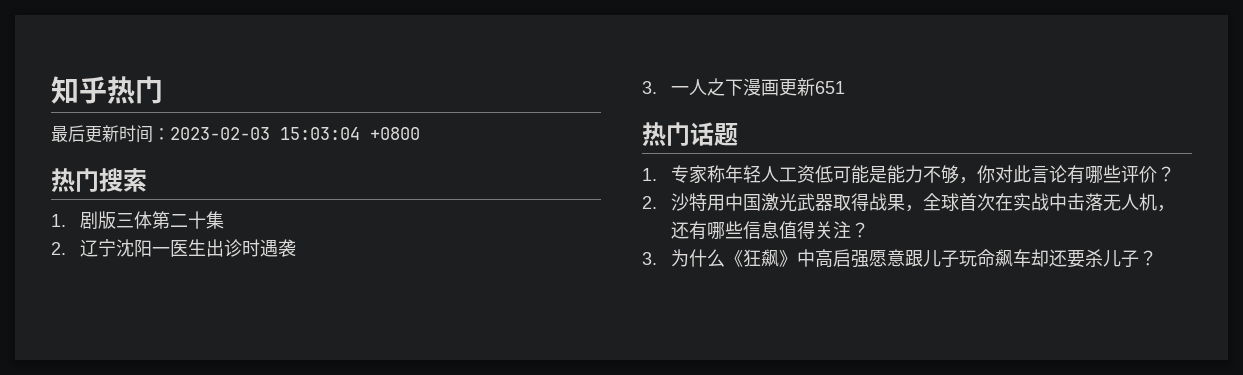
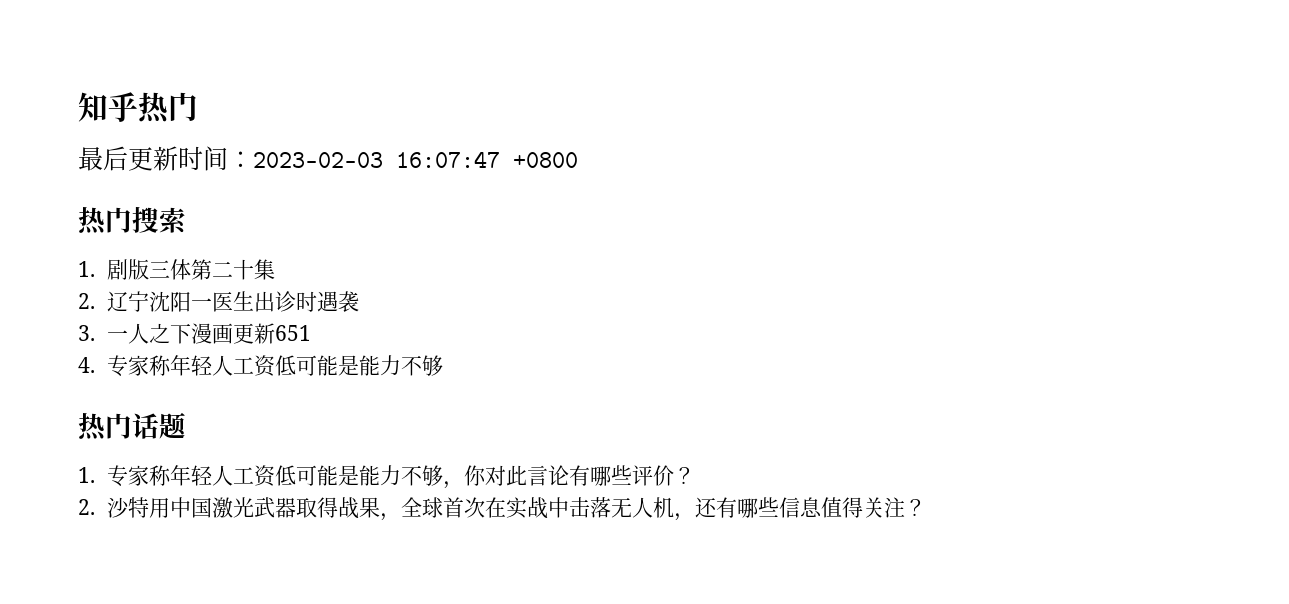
- 最后更新时间：2023-02-03 15:03:04 +0800
+ 最后更新时间：2023-02-03 16:07:47 +0800
+ 4.专家称年轻人工资低可能是能力不够
- 3.为什么《狂飙》中高启强愿意跟儿子玩命飙车却还要杀儿子？

